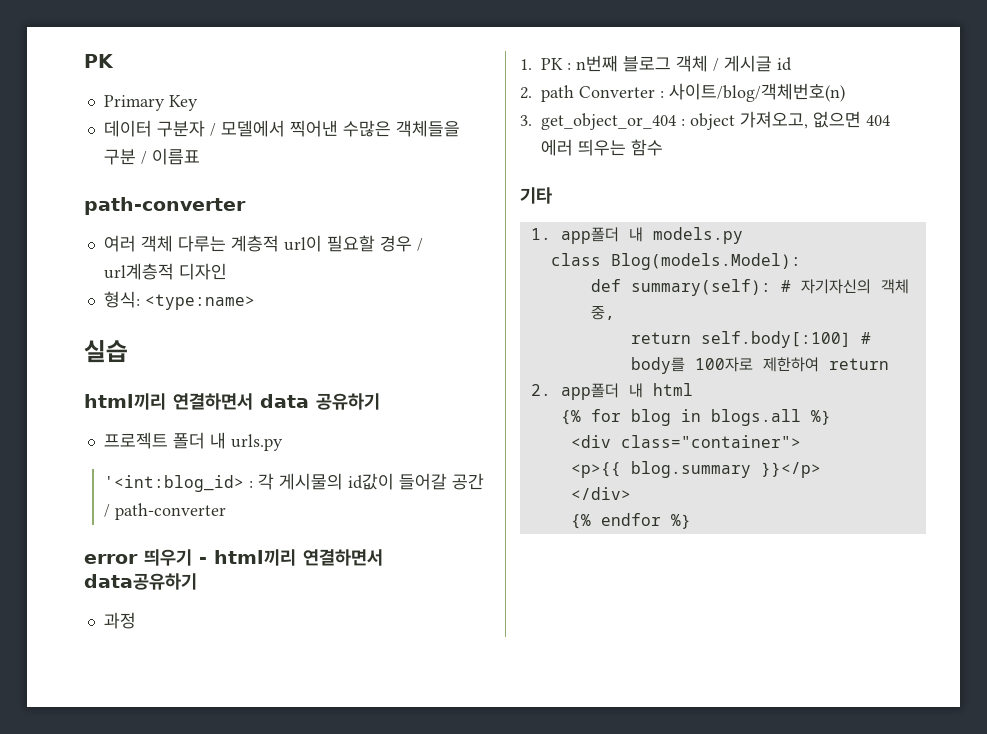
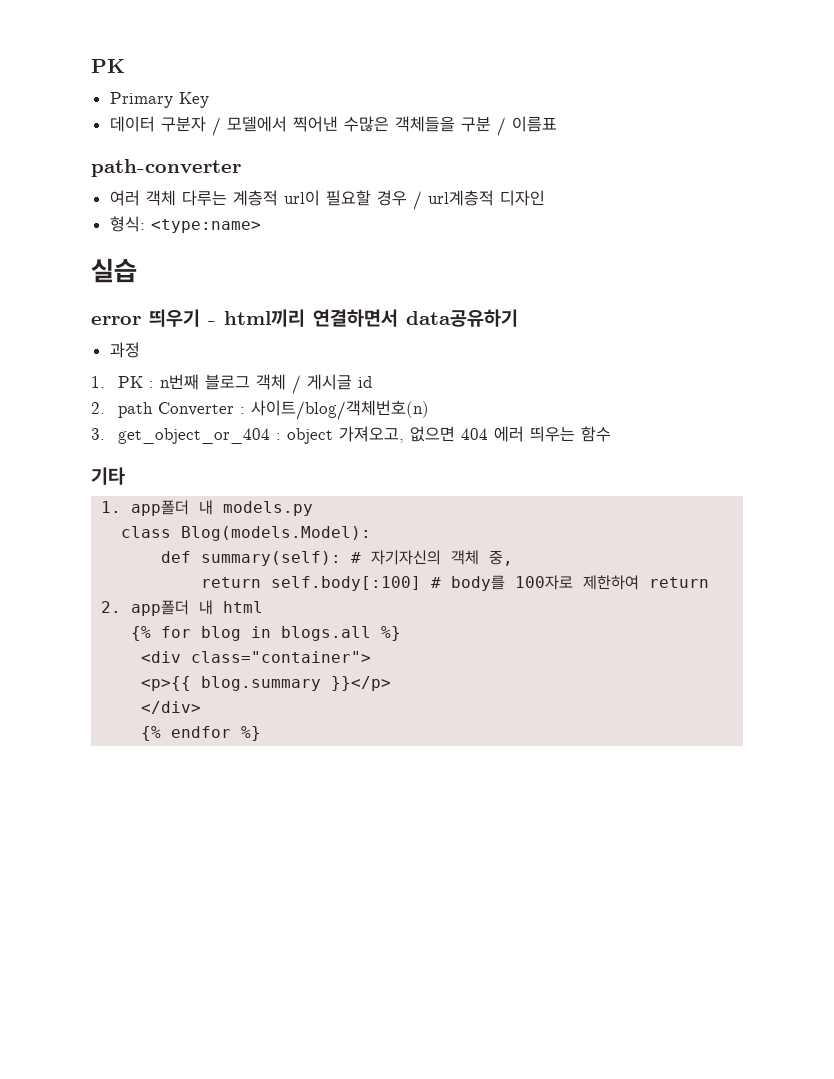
- html끼리 연결하면서 data 공유하기
- 프로젝트 폴더 내 urls.py
- '<int:blog_id> : 각 게시물의 id값이 들어갈 공간 / path-converter

